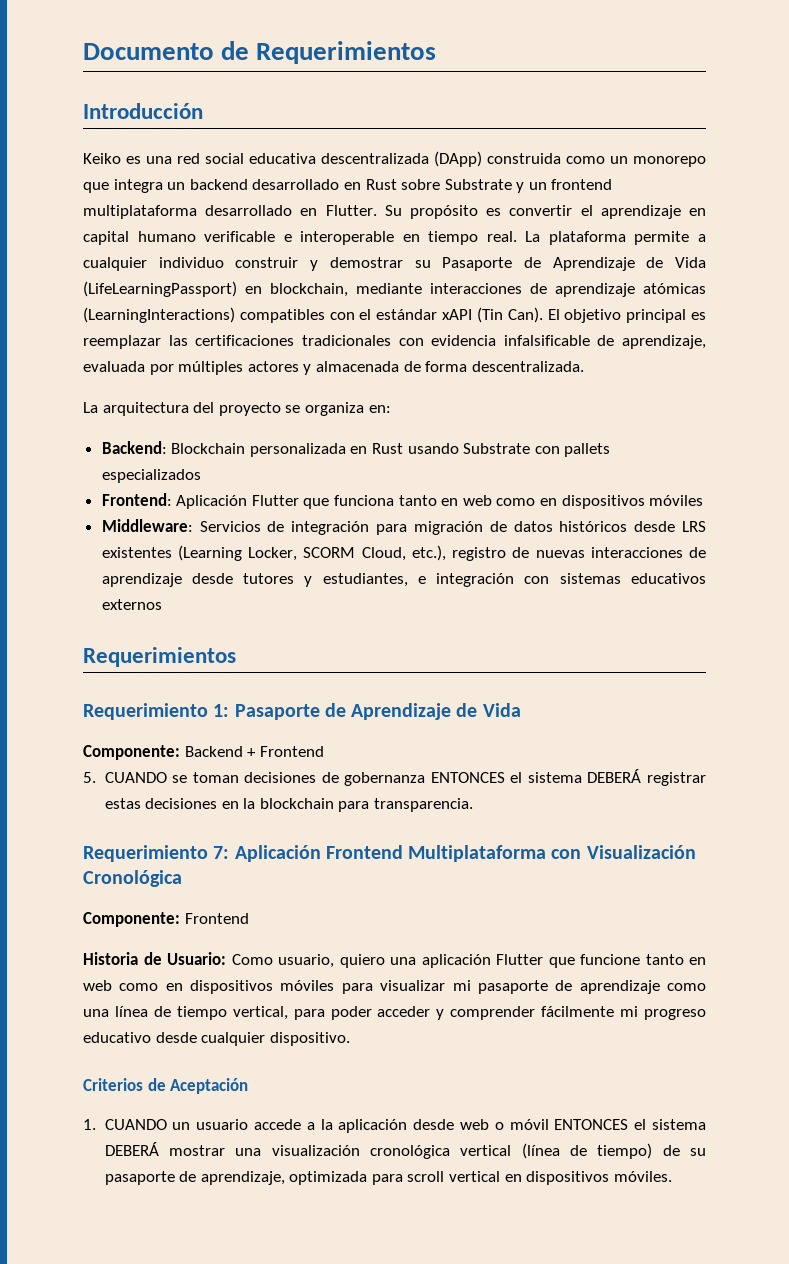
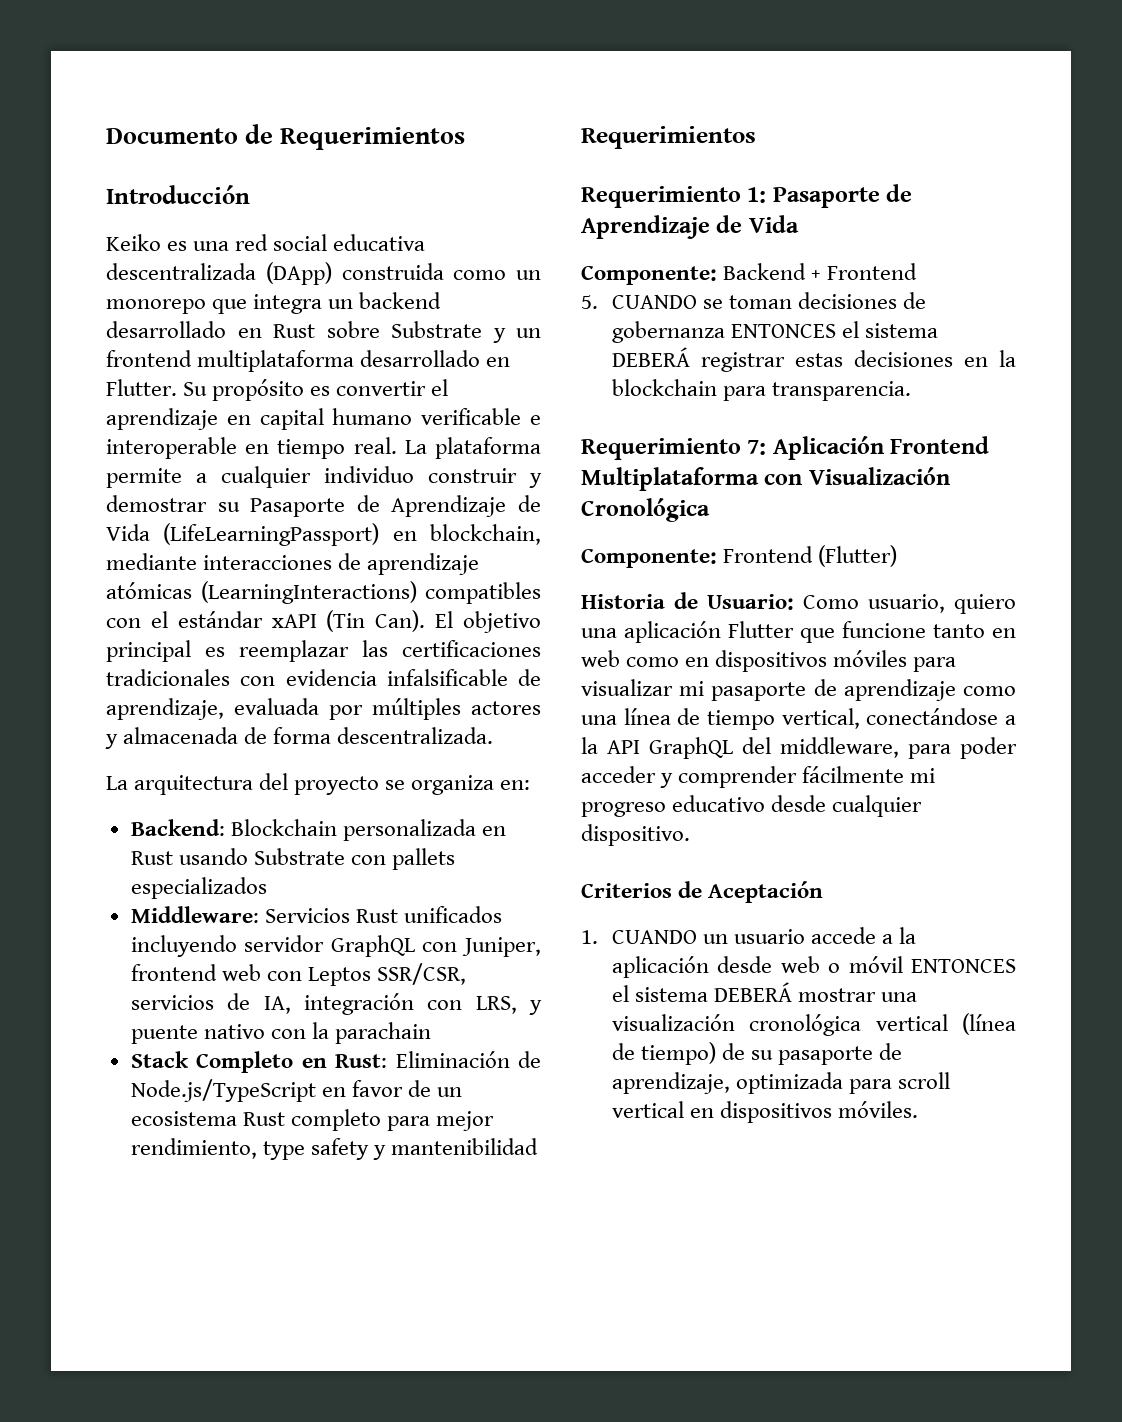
- Frontend: Aplicación Flutter que funciona tanto en web como en dispositivos móviles
- Middleware: Servicios de integración para migración de datos históricos desde LRS existentes (Learning Locker, SCORM Cloud, etc.), registro de nuevas interacciones de aprendizaje desde tutores y estudiantes, e integración con sistemas educativos externos
+ Middleware: Servicios Rust unificados incluyendo servidor GraphQL con Juniper, frontend web con Leptos SSR/CSR, servicios de IA, integración con LRS, y puente nativo con la parachain
+ Stack Completo en Rust: Eliminación de Node.js/TypeScript en favor de un ecosistema Rust completo para mejor rendimiento, type safety y mantenibilidad
- Componente: Frontend
+ Componente: Frontend (Flutter)
- Historia de Usuario: Como usuario, quiero una aplicación Flutter que funcione tanto en web como en dispositivos móviles para visualizar mi pasaporte de aprendizaje como una línea de tiempo vertical, para poder acceder y comprender fácilmente mi progreso educativo desde cualquier dispositivo.
+ Historia de Usuario: Como usuario, quiero una aplicación Flutter que funcione tanto en web como en dispositivos móviles para visualizar mi pasaporte de aprendizaje como una línea de tiempo vertical, conectándose a la API GraphQL del middleware, para poder acceder y comprender fácilmente mi progreso educativo desde cualquier dispositivo.

